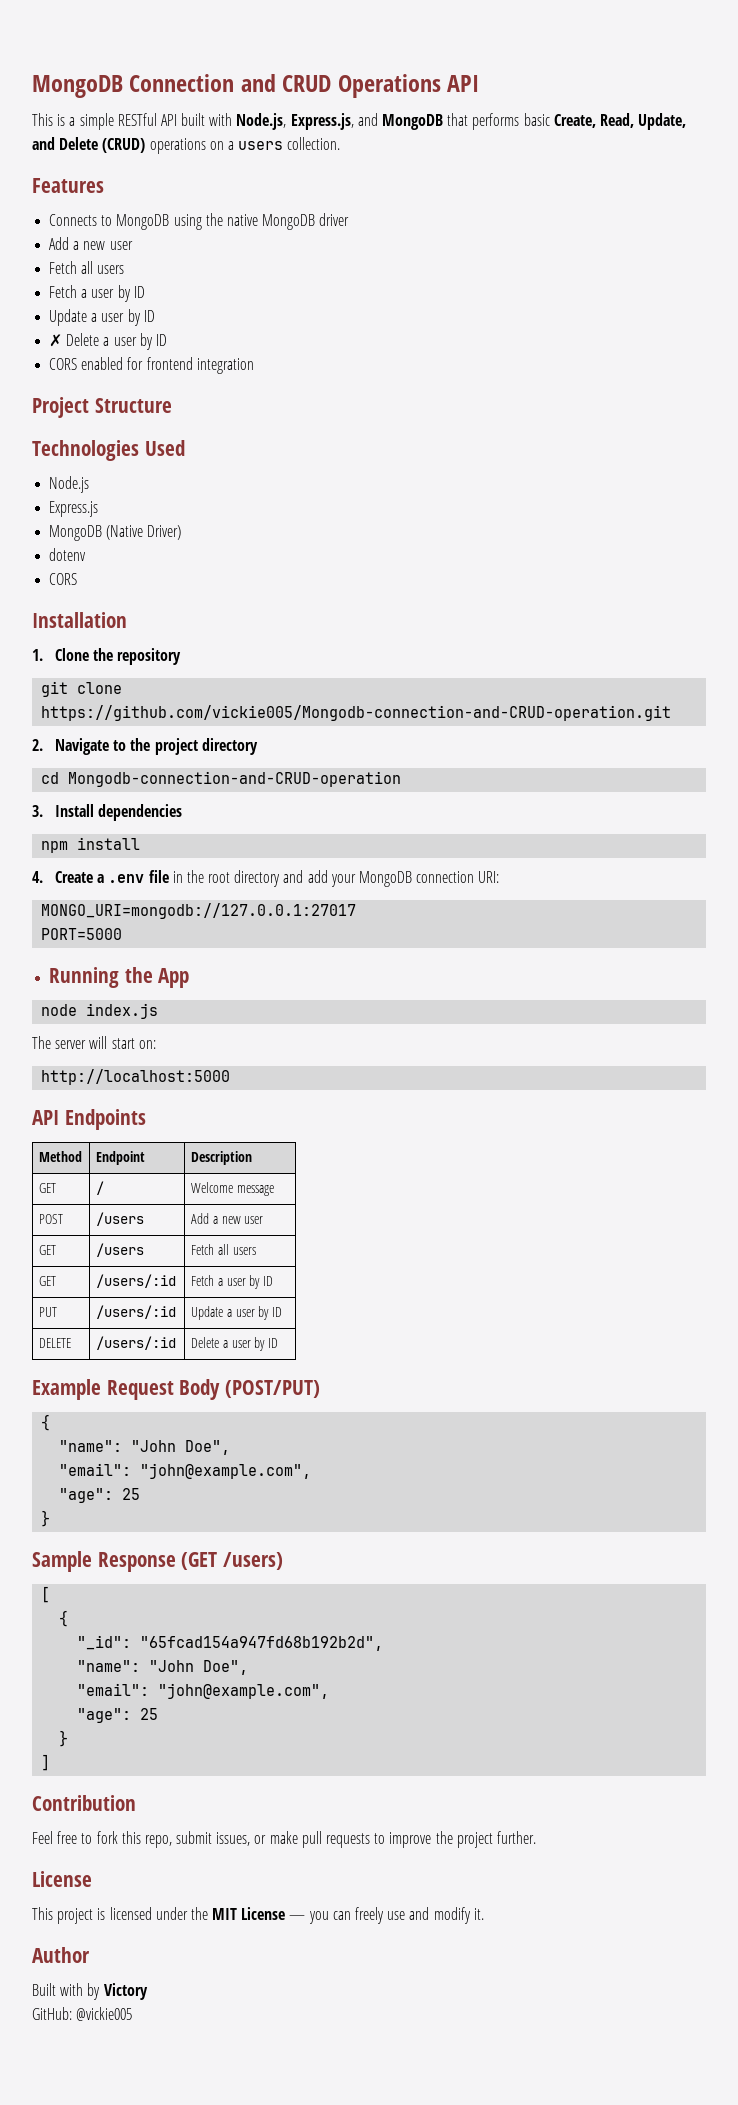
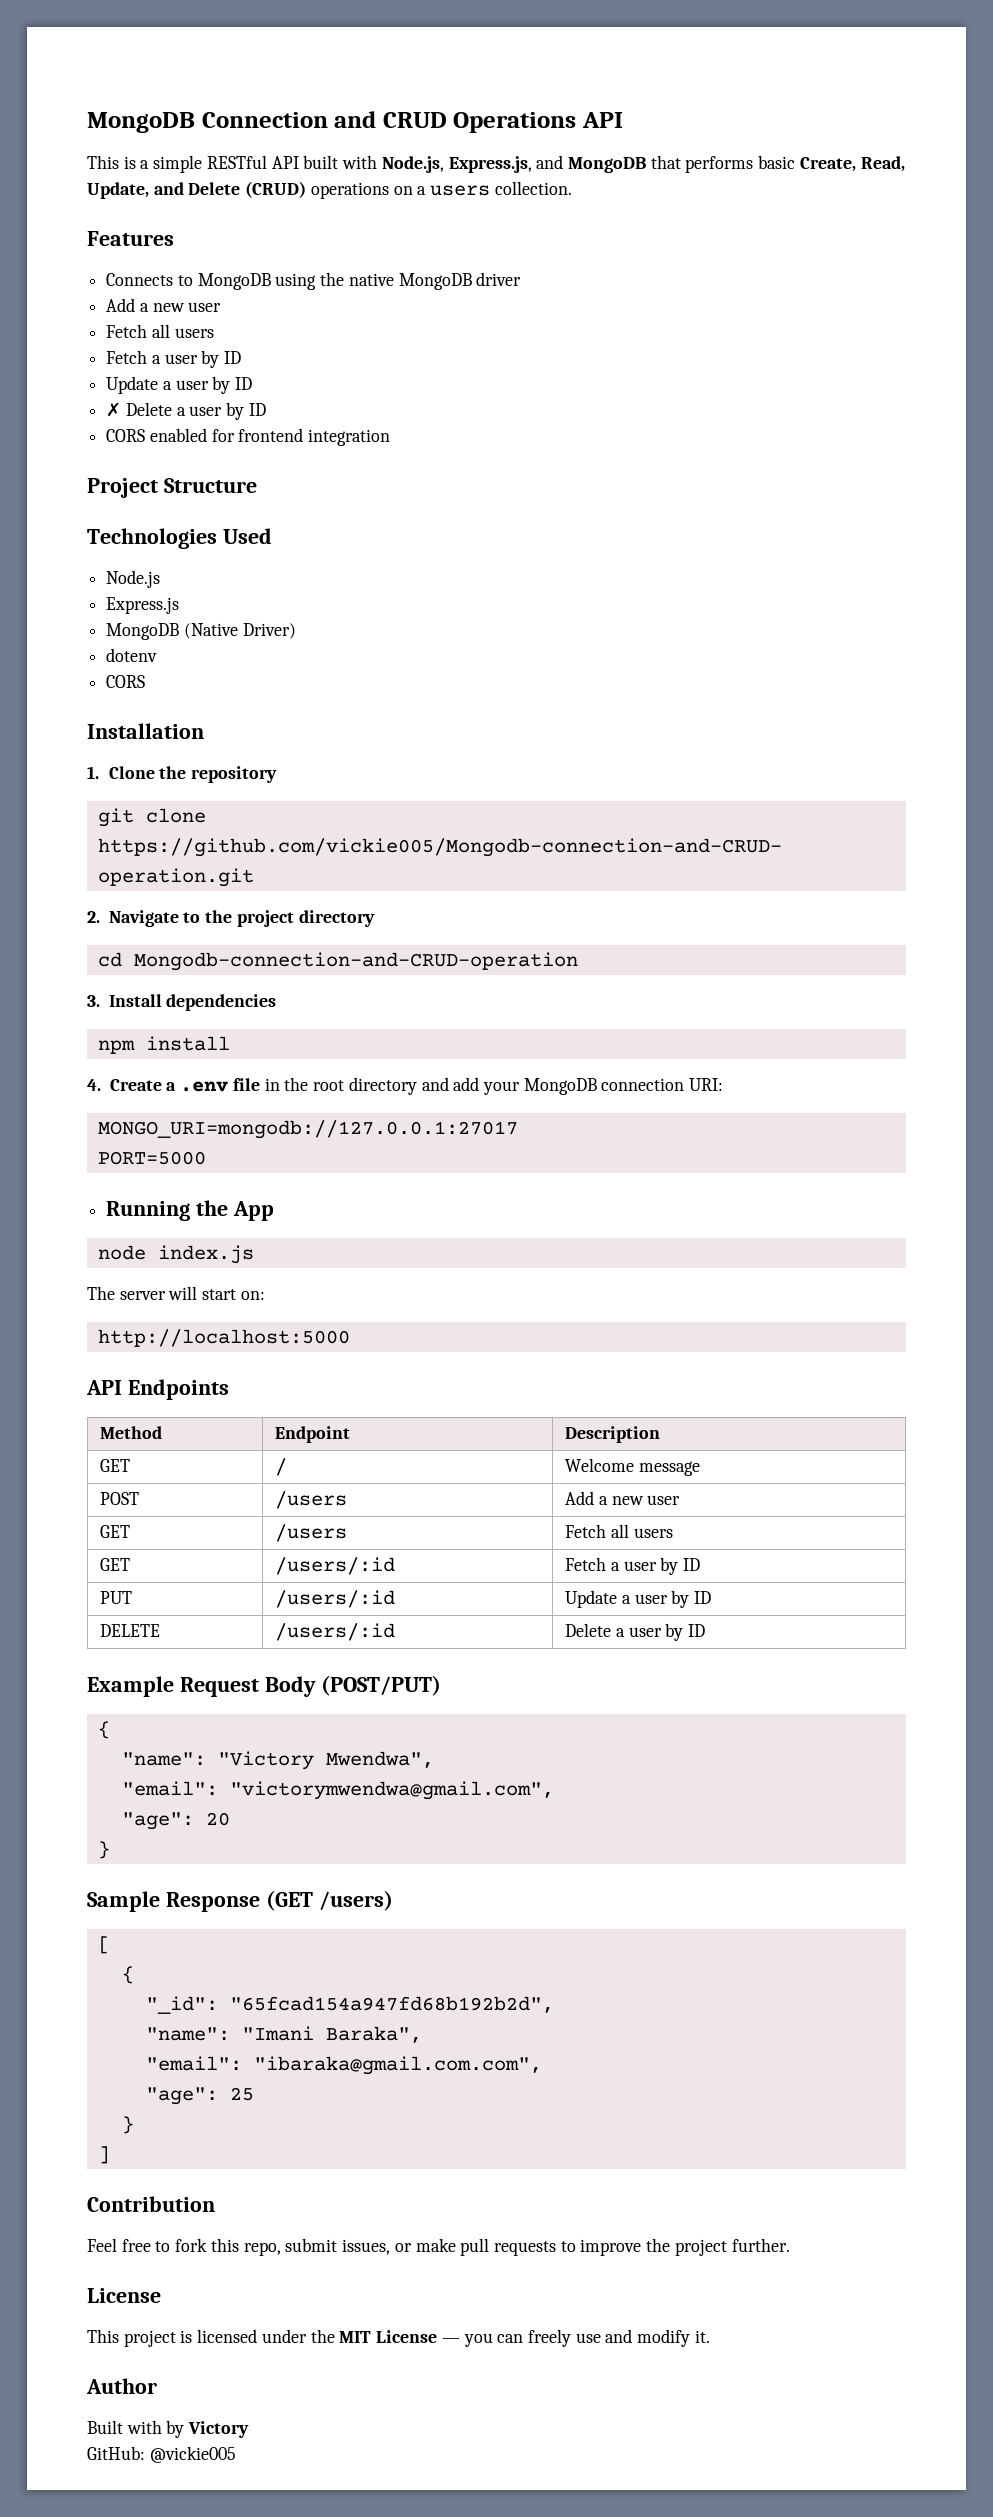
  Example Request Body (POST/PUT)
  {
- "name": "John Doe",
- "email": "john@example.com",
- "age": 25
+ "name": "Victory Mwendwa",
+ "email": "victorymwendwa@gmail.com",
+ "age": 20
  "_id": "65fcad154a947fd68b192b2d",
- "name": "John Doe",
- "email": "john@example.com",
+ "name": "Imani Baraka",
+ "email": "ibaraka@gmail.com.com",

